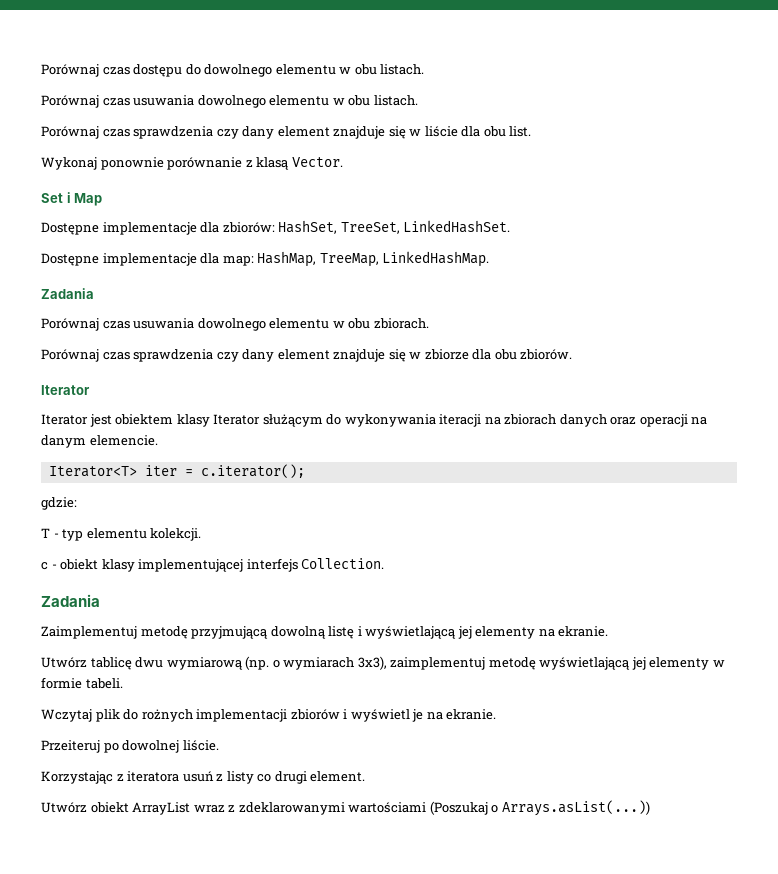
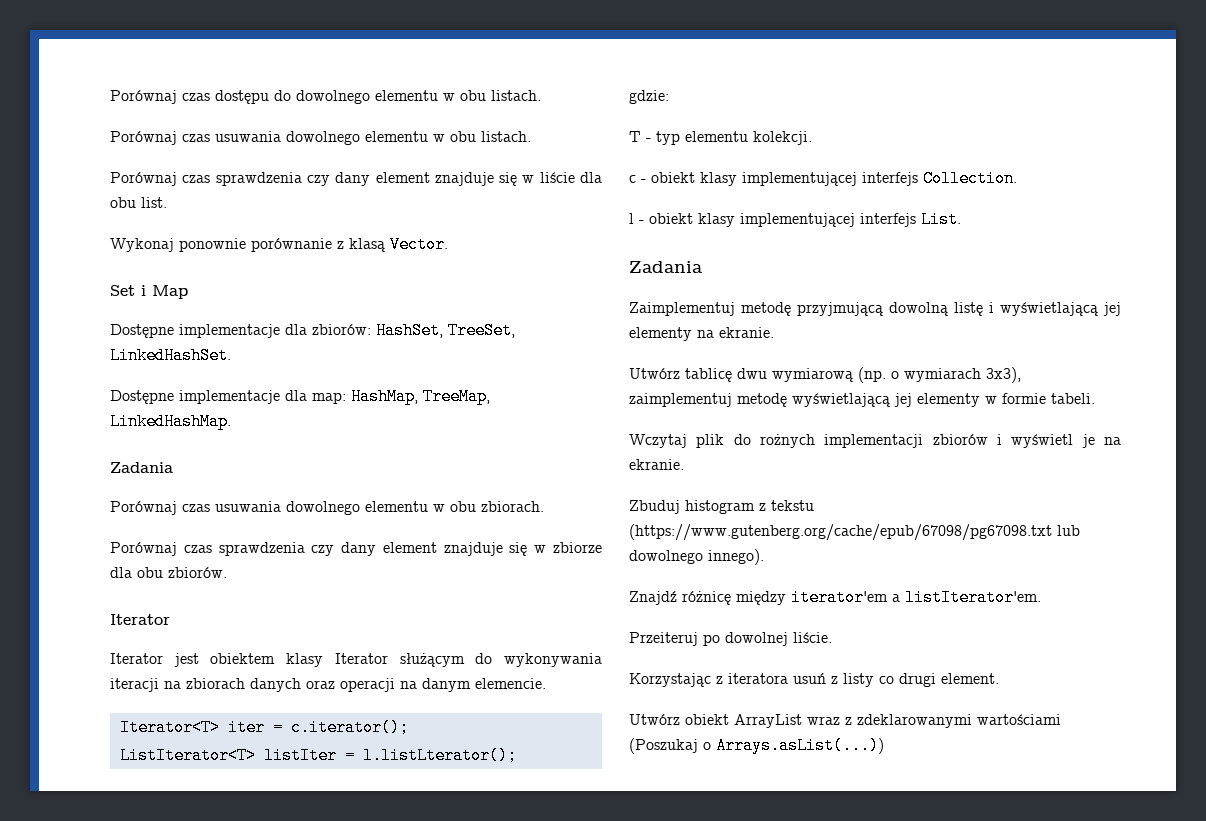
+ ListIterator<T> listIter = l.listLterator();
+ l - obiekt klasy implementującej interfejs List.
+ Zbuduj histogram z tekstu (https://www.gutenberg.org/cache/epub/67098/pg67098.txt lub dowolnego innego).
+ Znajdź różnicę między iterator'em a listIterator'em.

